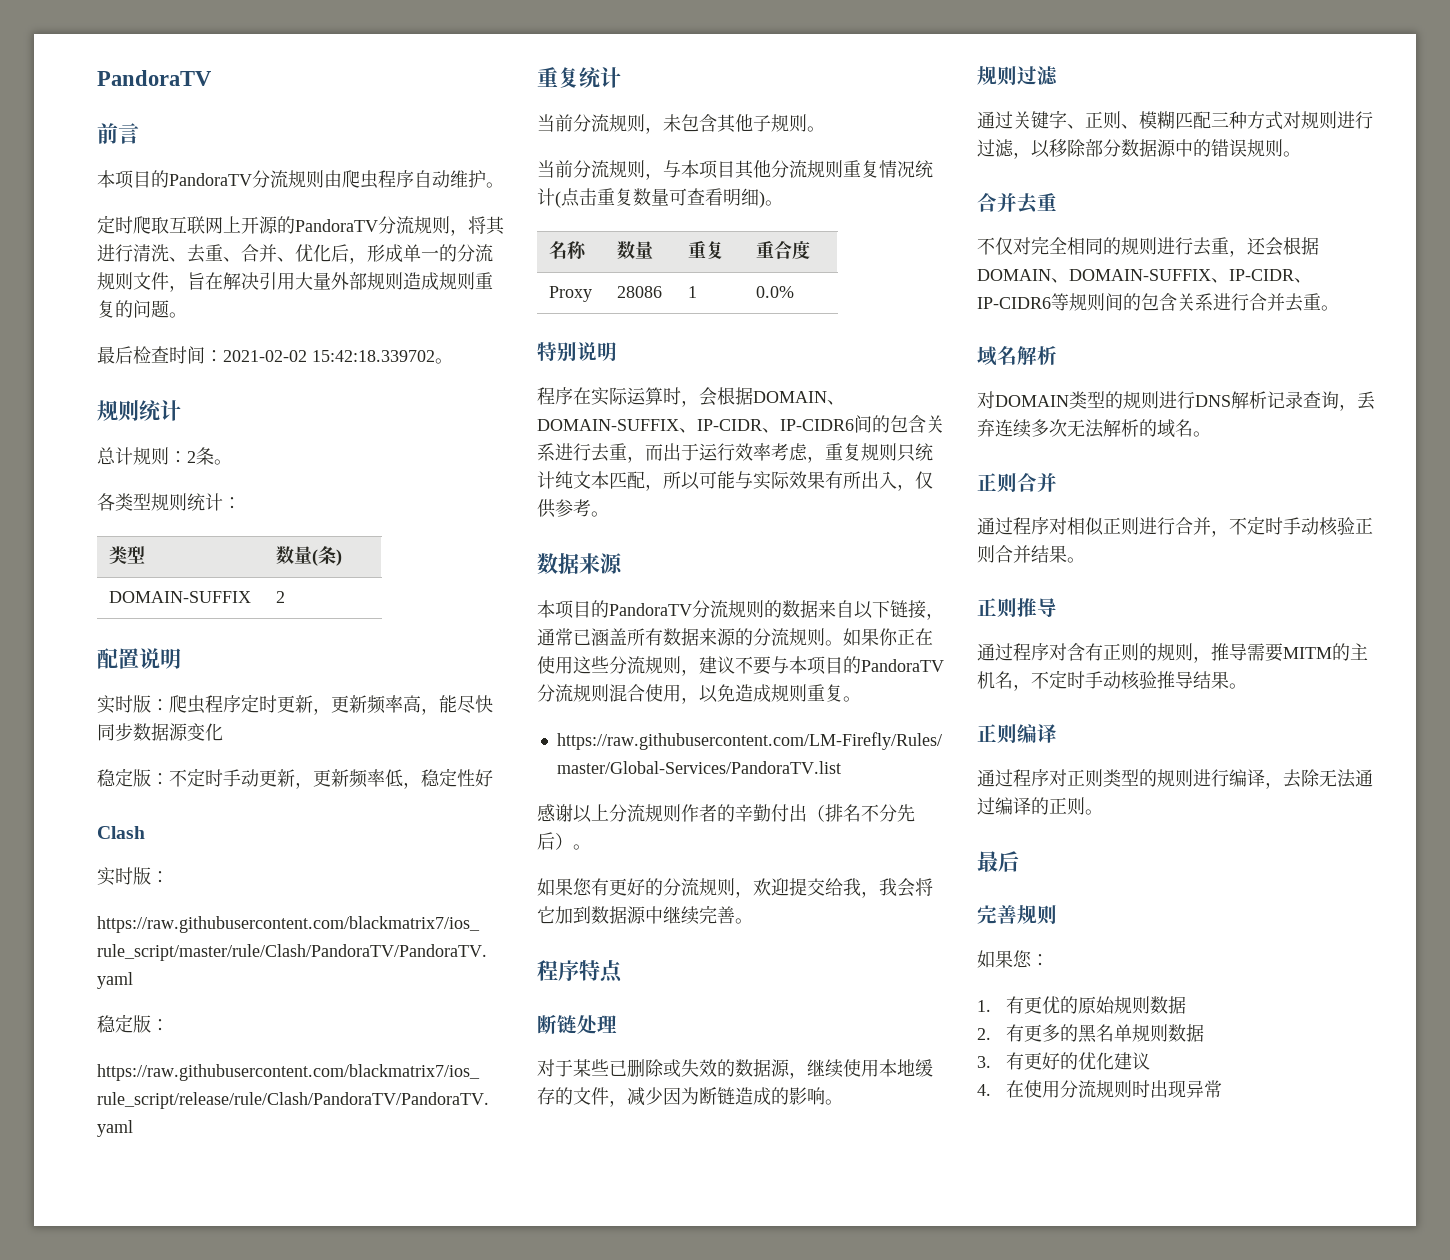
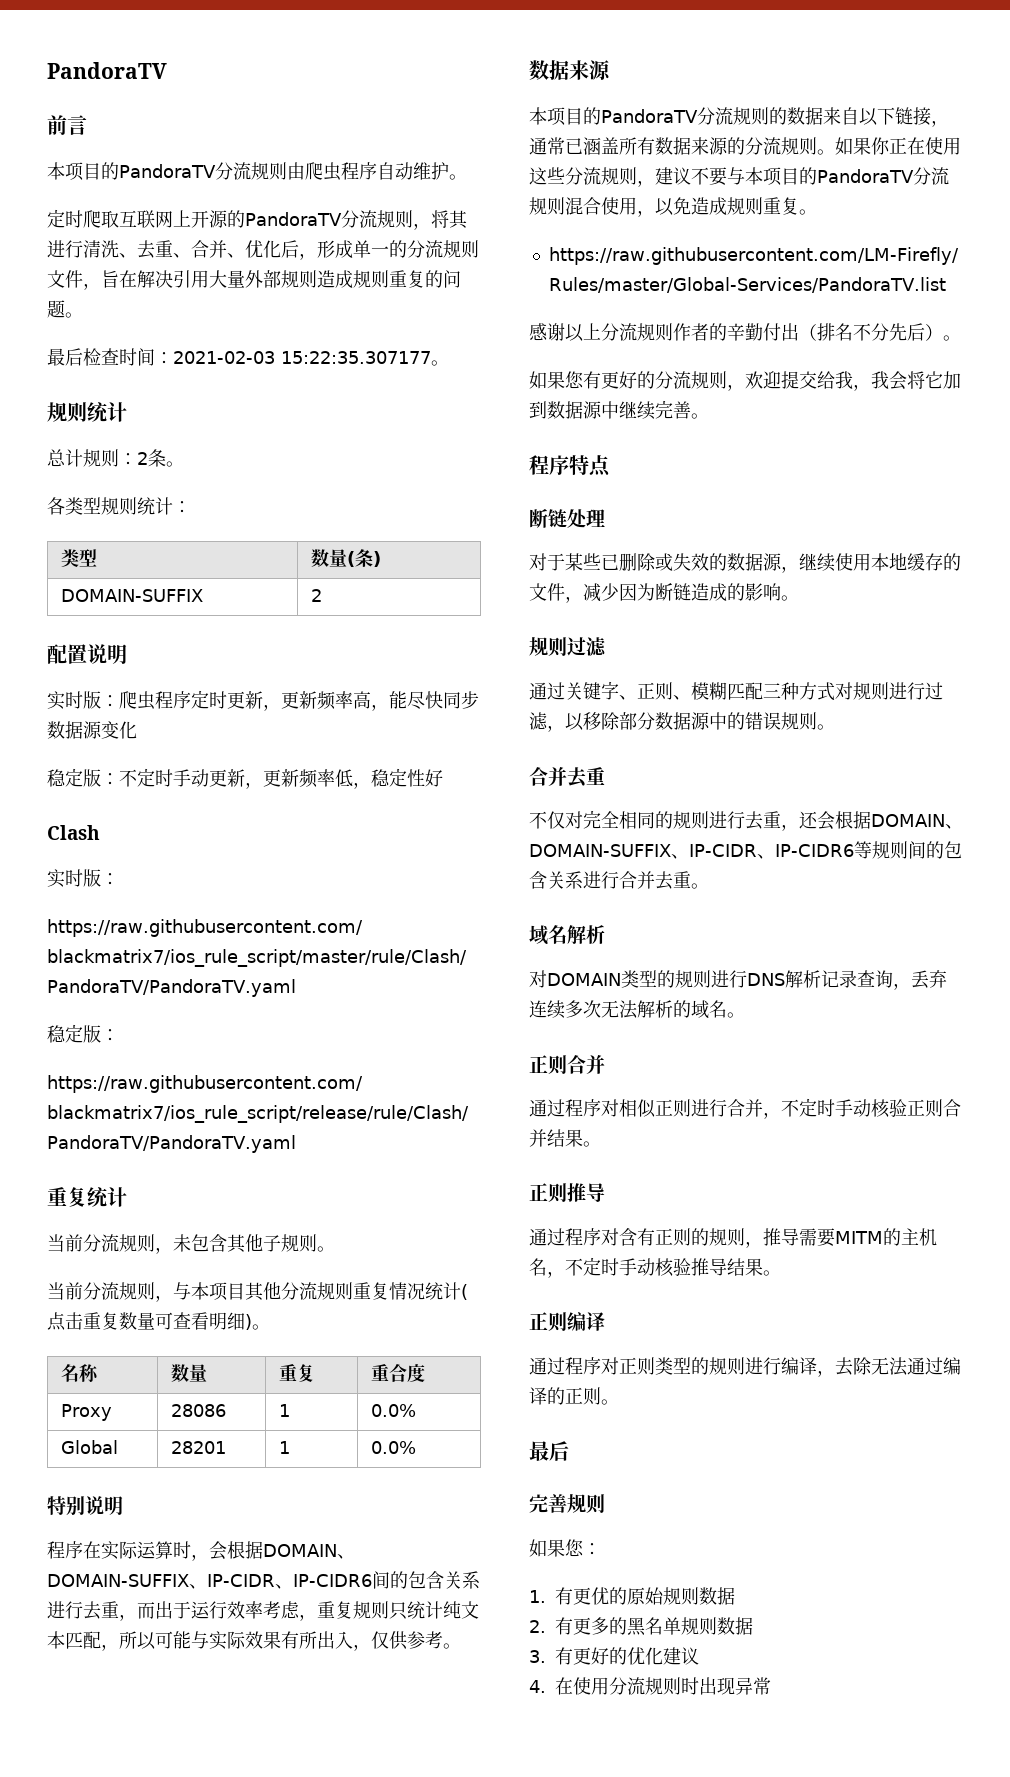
- 最后检查时间：2021-02-02 15:42:18.339702。
+ 最后检查时间：2021-02-03 15:22:35.307177。
+ Global | 28201 | 1 | 0.0%

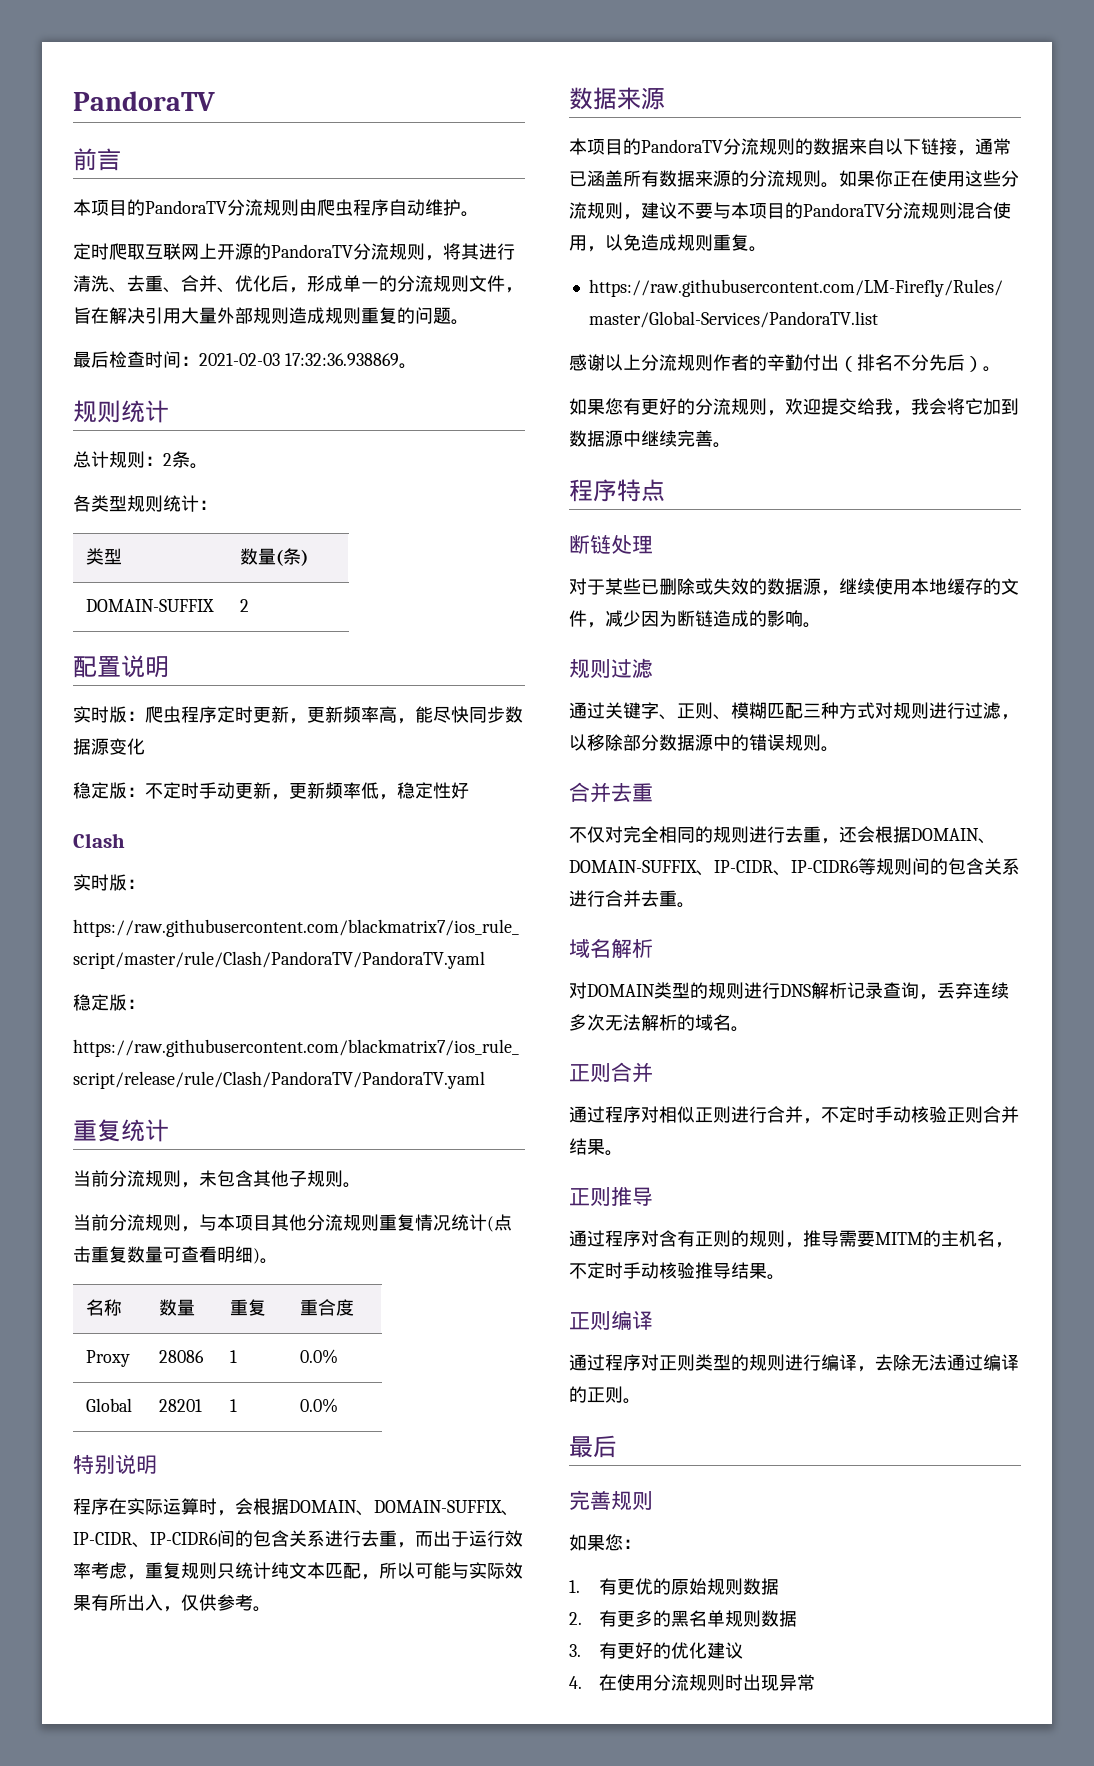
- 最后检查时间：2021-02-03 15:22:35.307177。
+ 最后检查时间：2021-02-03 17:32:36.938869。

